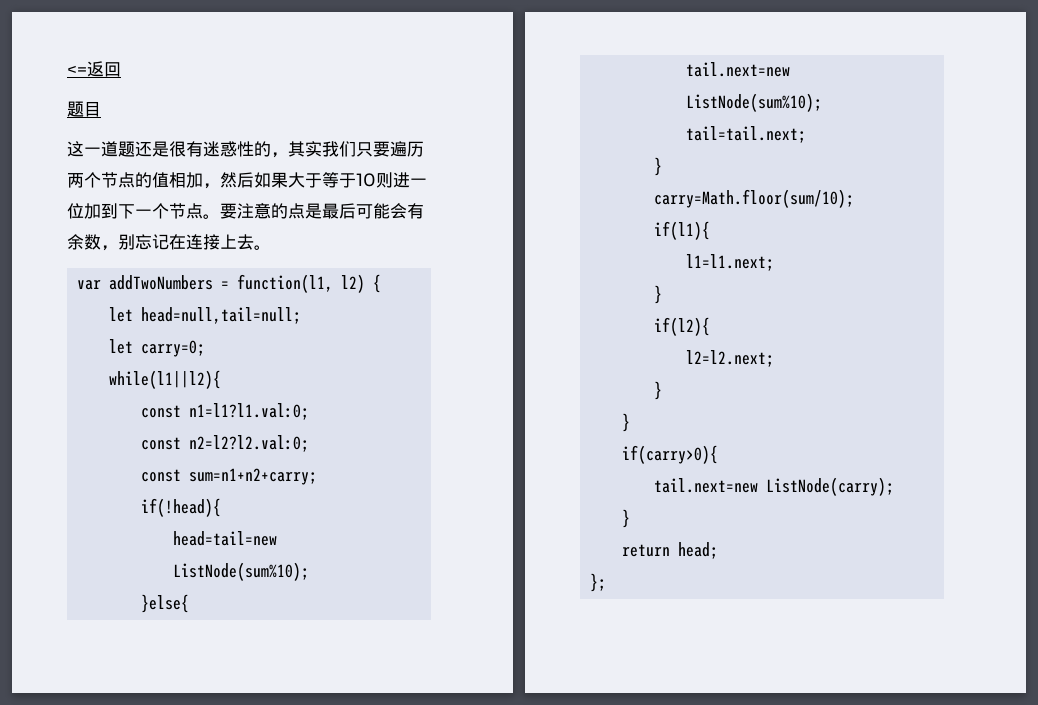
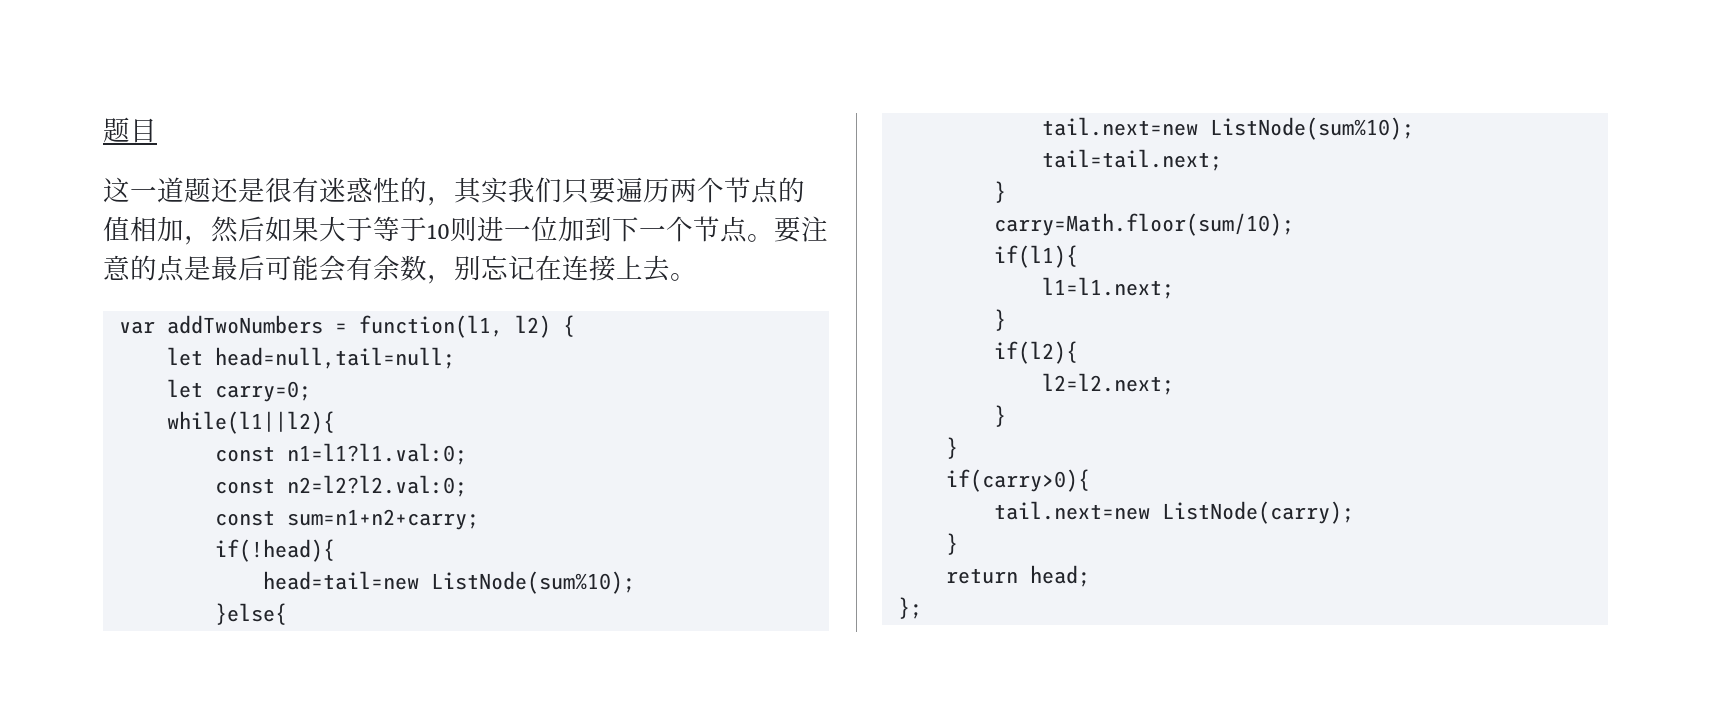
- <=返回

